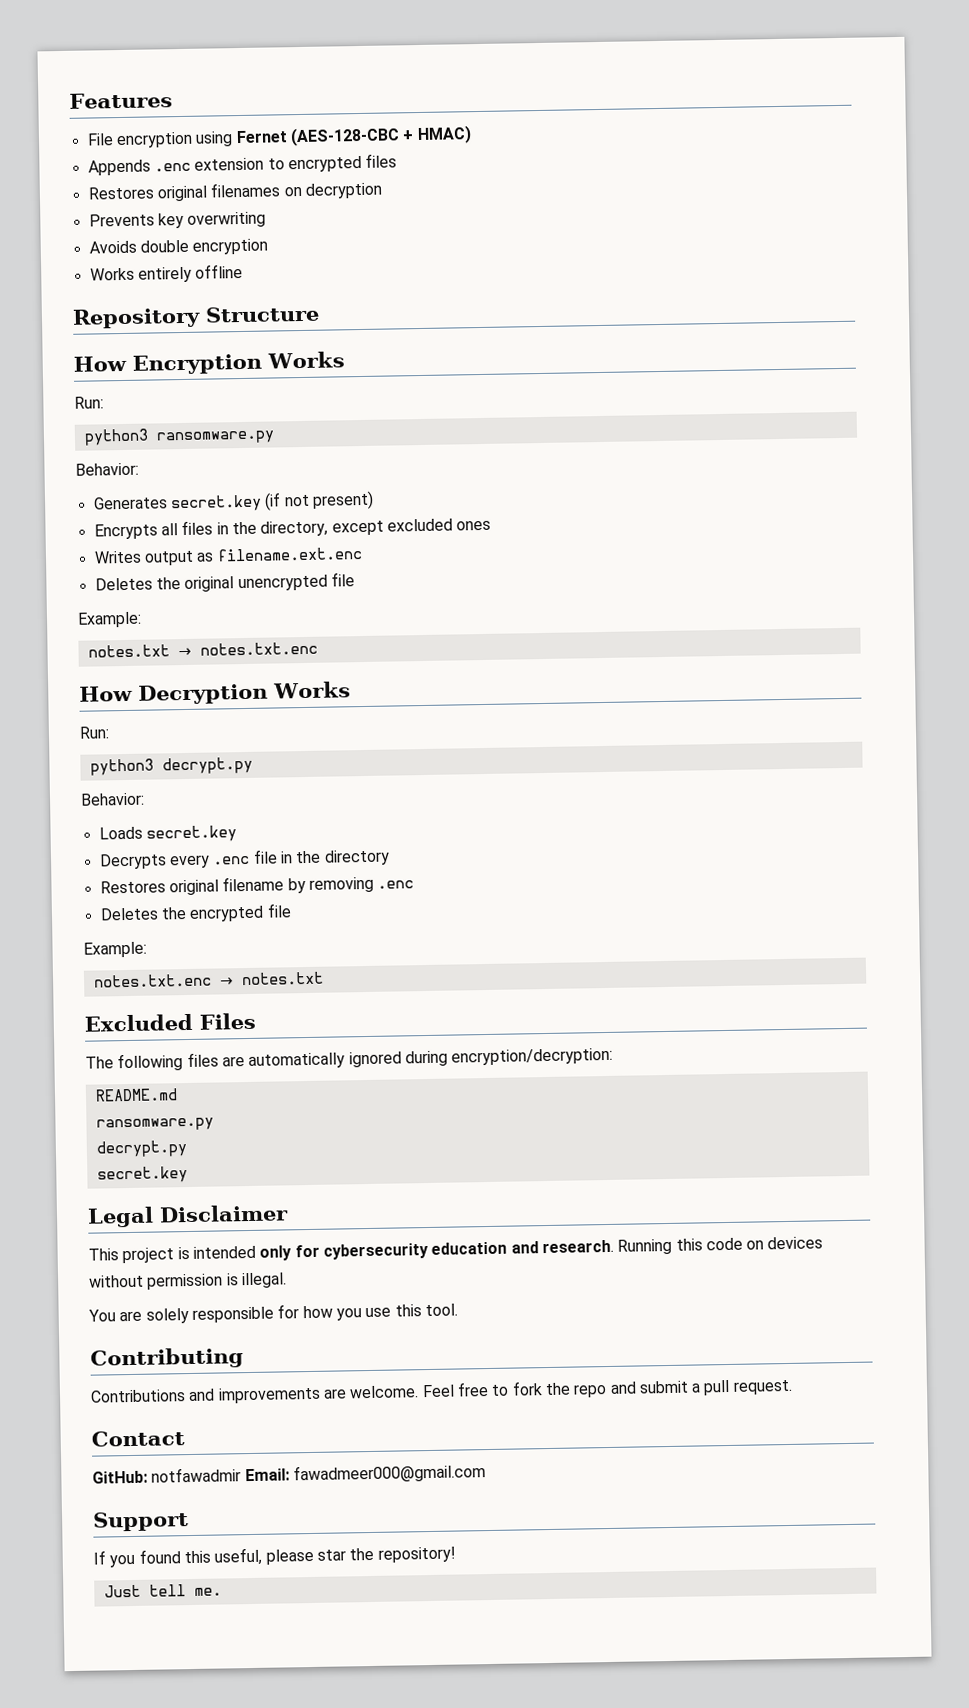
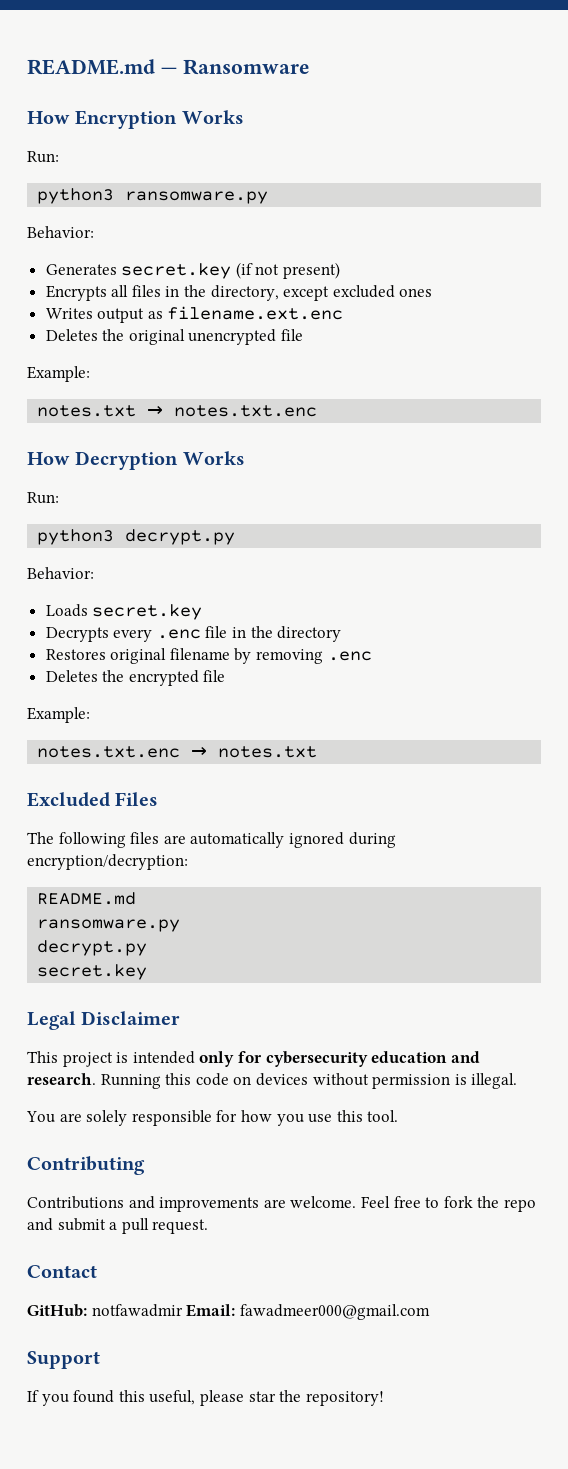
- Features
- File encryption using Fernet (AES-128-CBC + HMAC)
- Appends .enc extension to encrypted files
- Restores original filenames on decryption
- Prevents key overwriting
- Avoids double encryption
- Works entirely offline
- Repository Structure
+ README.md — Ransomware
- Just tell me.

